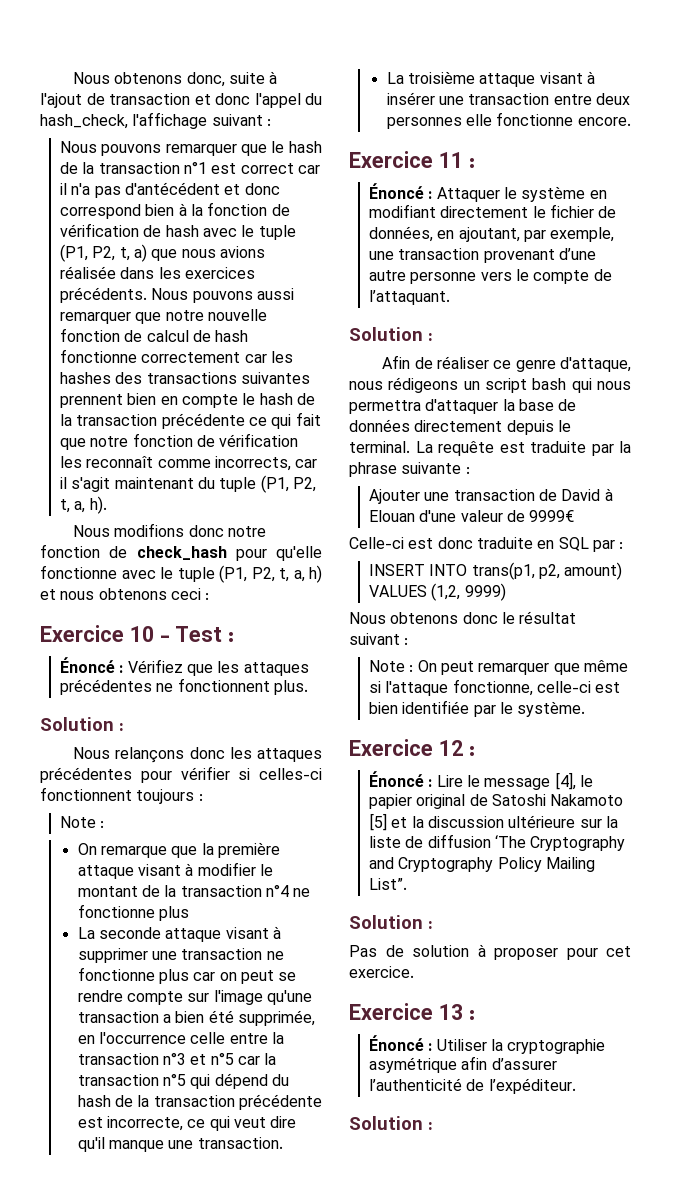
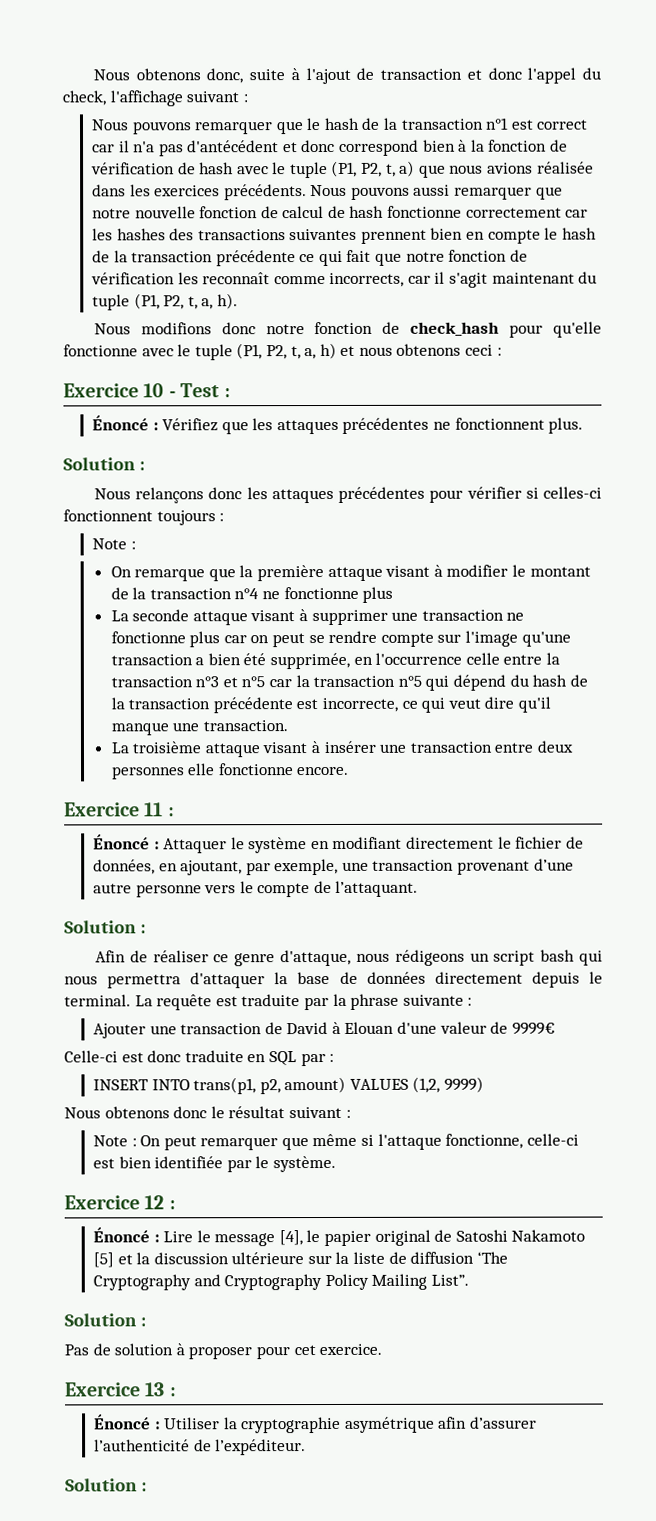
- Nous obtenons donc, suite à l'ajout de transaction et donc l'appel du hash_check, l'affichage suivant :
+ Nous obtenons donc, suite à l'ajout de transaction et donc l'appel du check, l'affichage suivant :

